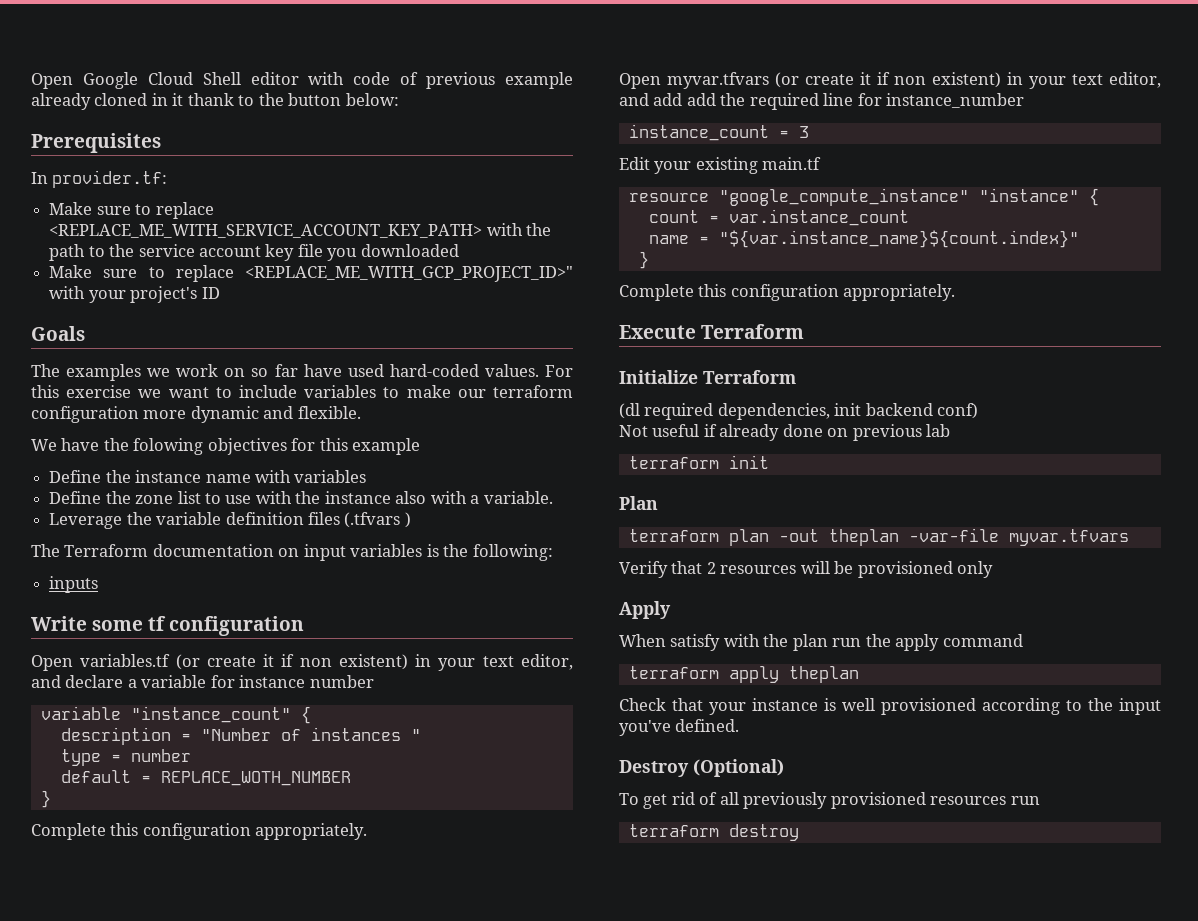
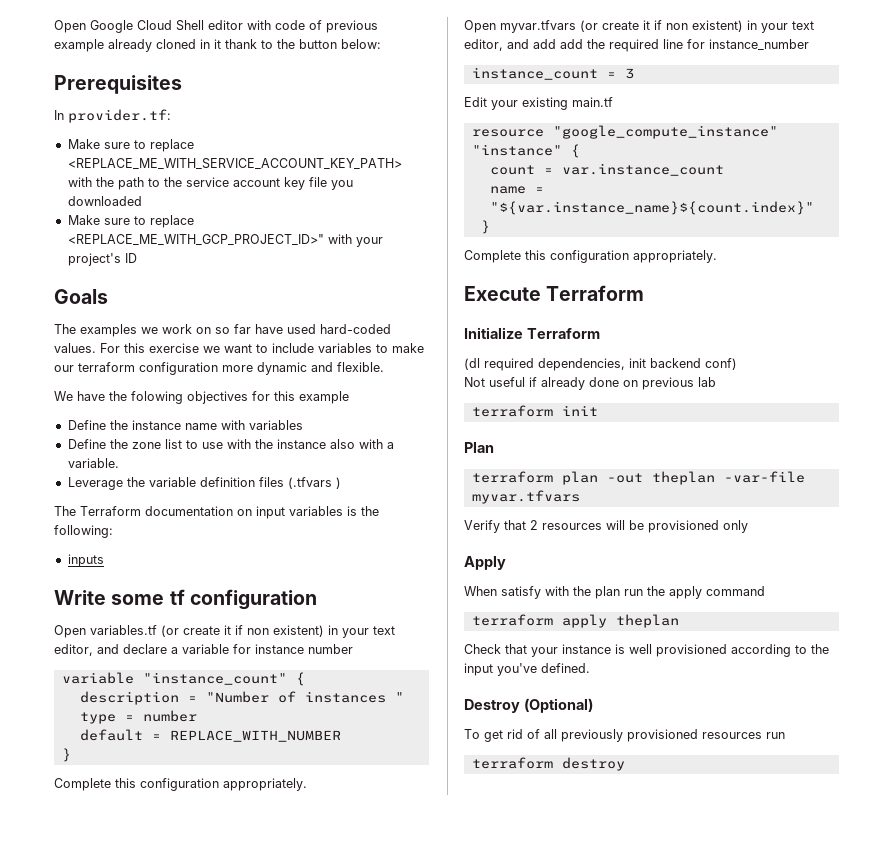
- default = REPLACE_WOTH_NUMBER
+ default = REPLACE_WITH_NUMBER

